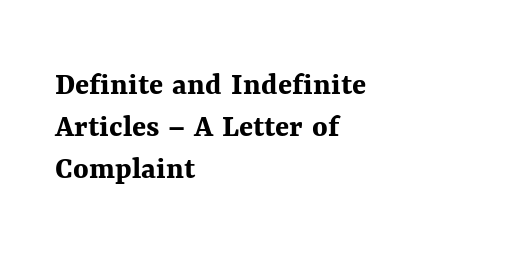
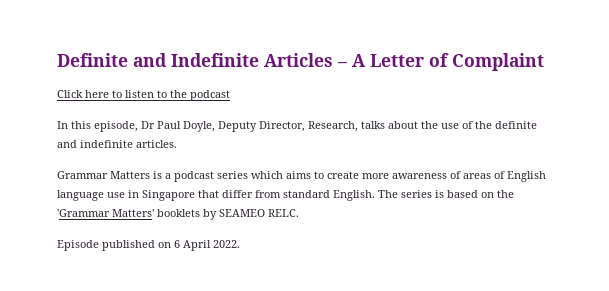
+ Click here to listen to the podcast
+ In this episode, Dr Paul Doyle, Deputy Director, Research, talks about the use of the definite and indefinite articles.
+ Grammar Matters is a podcast series which aims to create more awareness of areas of English language use in Singapore that differ from standard English. The series is based on the 'Grammar Matters' booklets by SEAMEO RELC.
+ Episode published on 6 April 2022.

